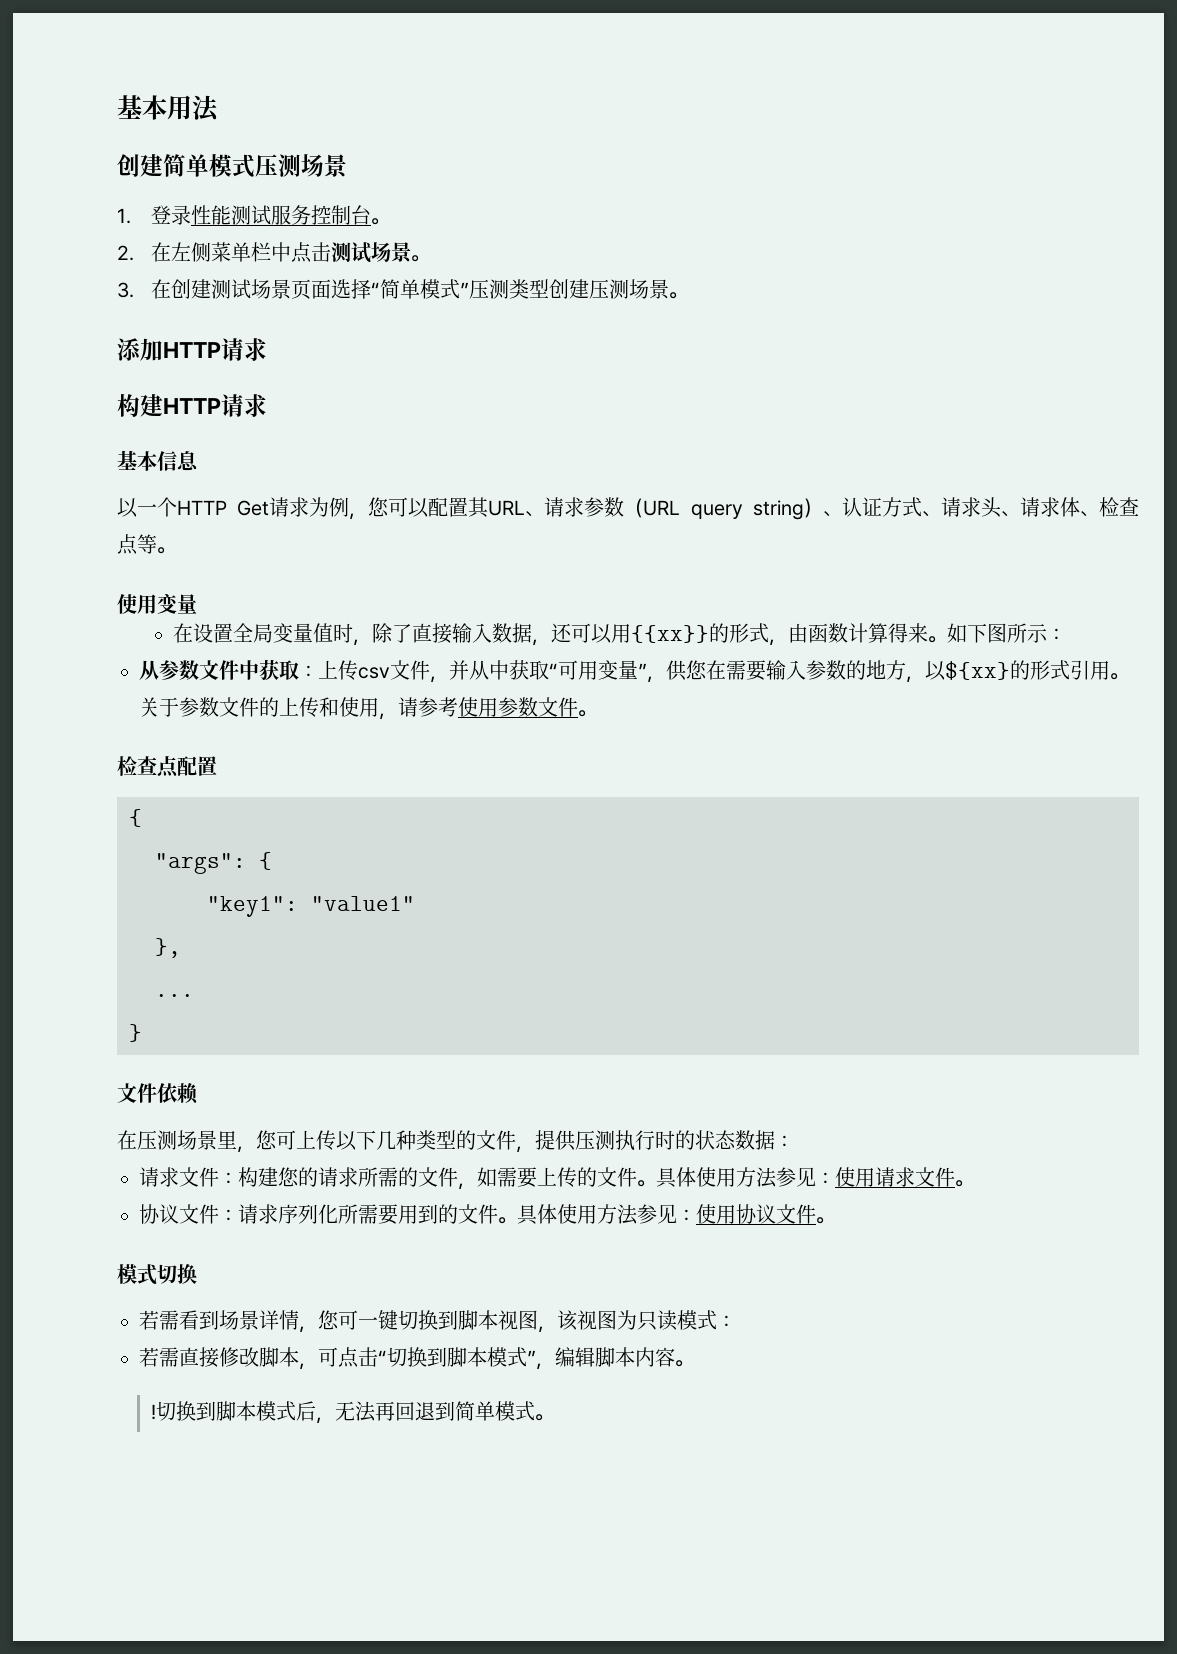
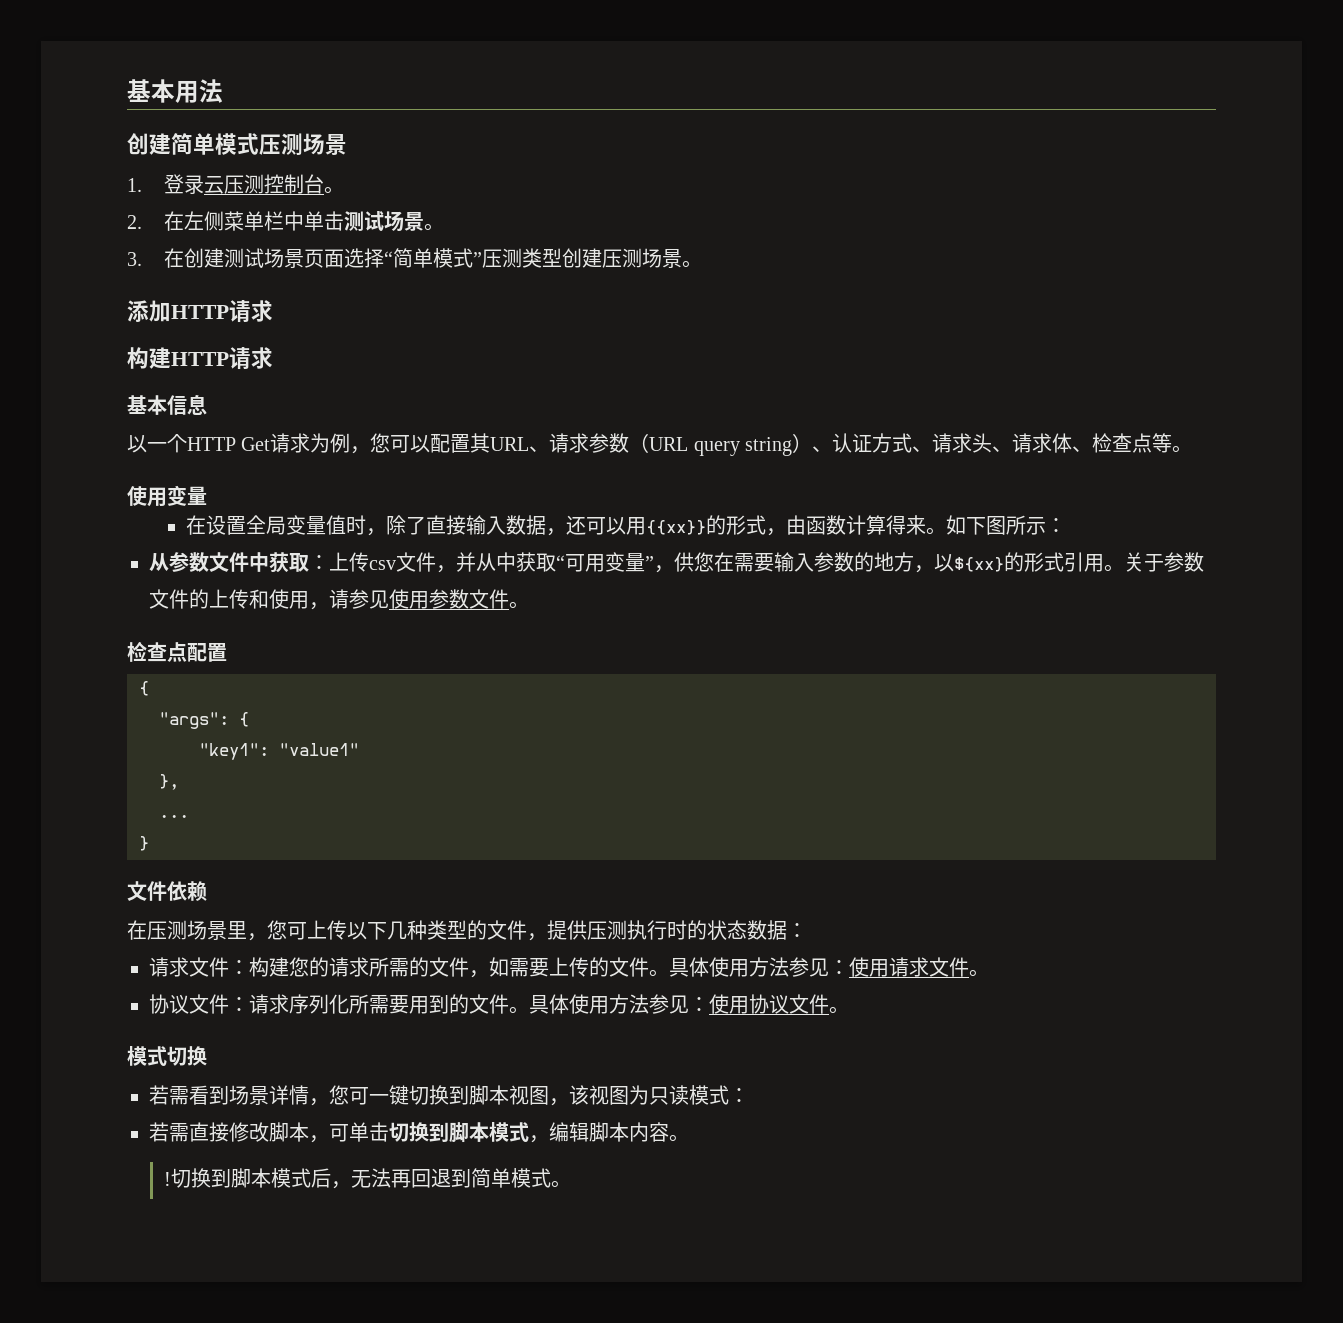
- 1.登录性能测试服务控制台。
+ 1.登录云压测控制台。
- 2.在左侧菜单栏中点击测试场景。
+ 2.在左侧菜单栏中单击测试场景。
- 关于参数文件的上传和使用，请参考使用参数文件。
+ 关于参数文件的上传和使用，请参见使用参数文件。
- 若需直接修改脚本，可点击“切换到脚本模式”，编辑脚本内容。
+ 若需直接修改脚本，可单击切换到脚本模式，编辑脚本内容。

